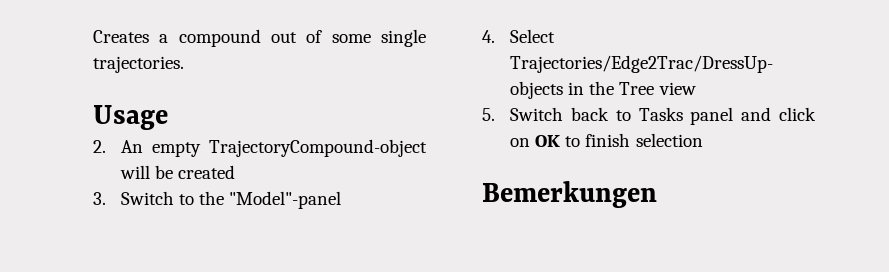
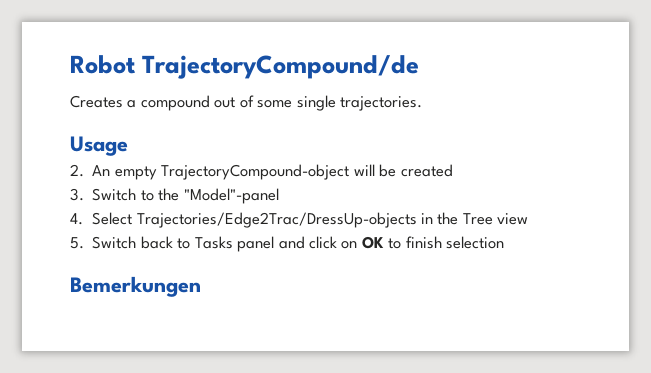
+ Robot TrajectoryCompound/de

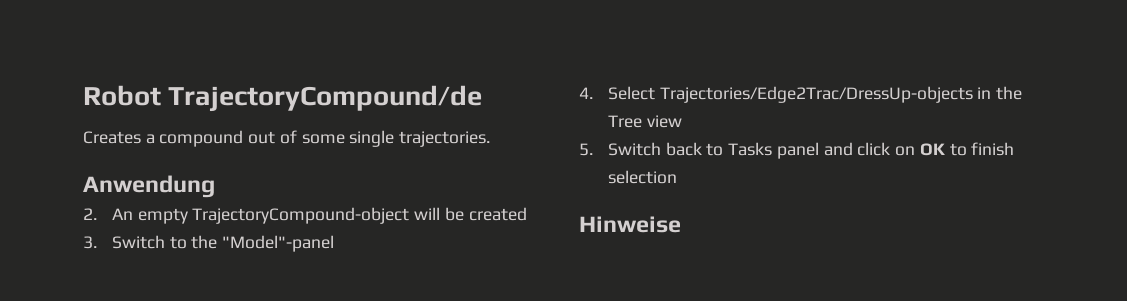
- Usage
+ Anwendung
- Bemerkungen
+ Hinweise

